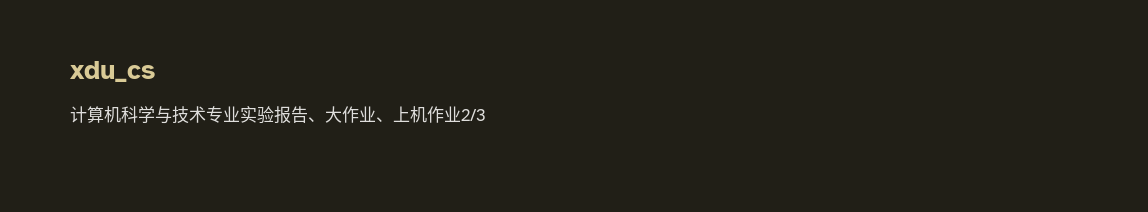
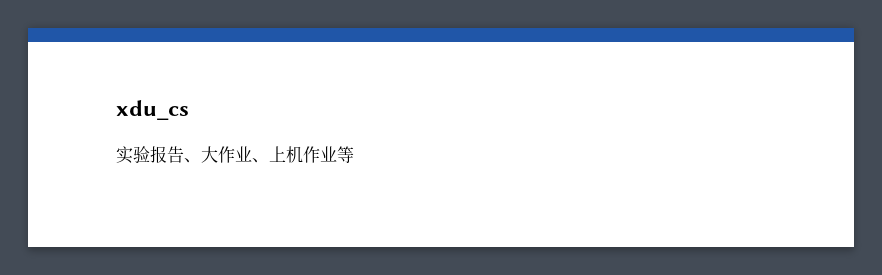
- 计算机科学与技术专业实验报告、大作业、上机作业2/3
+ 实验报告、大作业、上机作业等

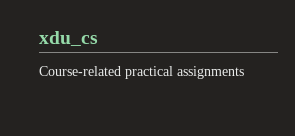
- 实验报告、大作业、上机作业等
+ Course-related practical assignments

